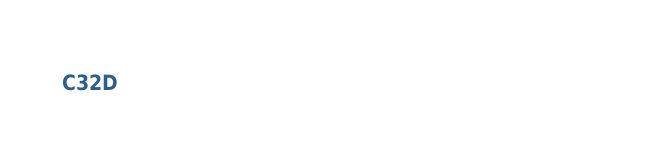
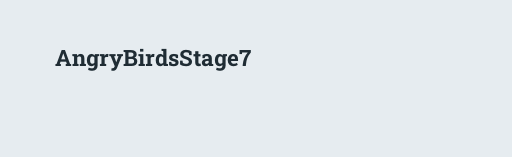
- C32D
+ AngryBirdsStage7

